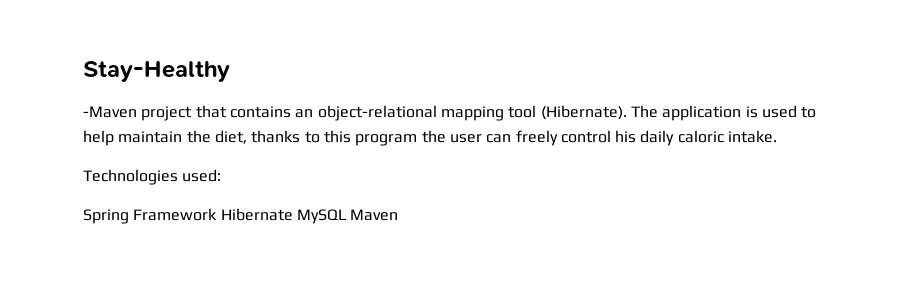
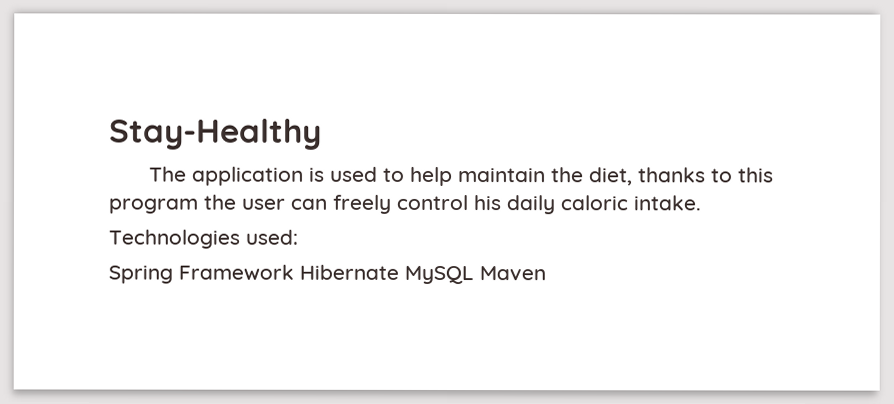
- -Maven project that contains an object-relational mapping tool (Hibernate).

